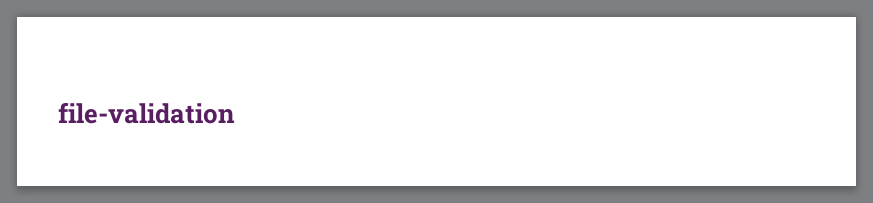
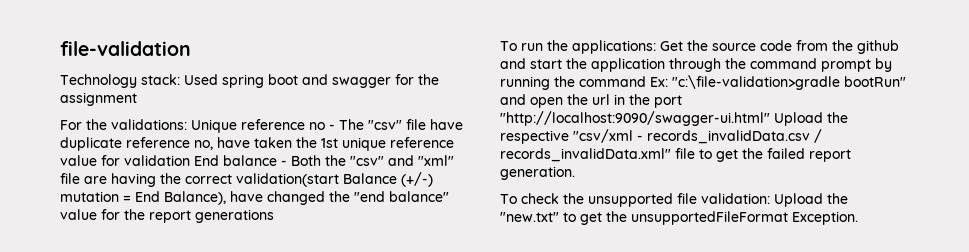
+ Technology stack: Used spring boot and swagger for the assignment
+ For the validations: Unique reference no - The "csv" file have duplicate reference no, have taken the 1st unique reference value for validation End balance - Both the "csv" and "xml" file are having the correct validation(start Balance (+/-) mutation = End Balance), have changed the "end balance" value for the report generations
+ To run the applications: Get the source code from the github and start the application through the command prompt by running the command Ex: "c:\file-validation>gradle bootRun" and open the url in the port "http://localhost:9090/swagger-ui.html" Upload the respective "csv/xml - records_invalidData.csv / records_invalidData.xml" file to get the failed report generation.
+ To check the unsupported file validation: Upload the "new.txt" to get the unsupportedFileFormat Exception.

